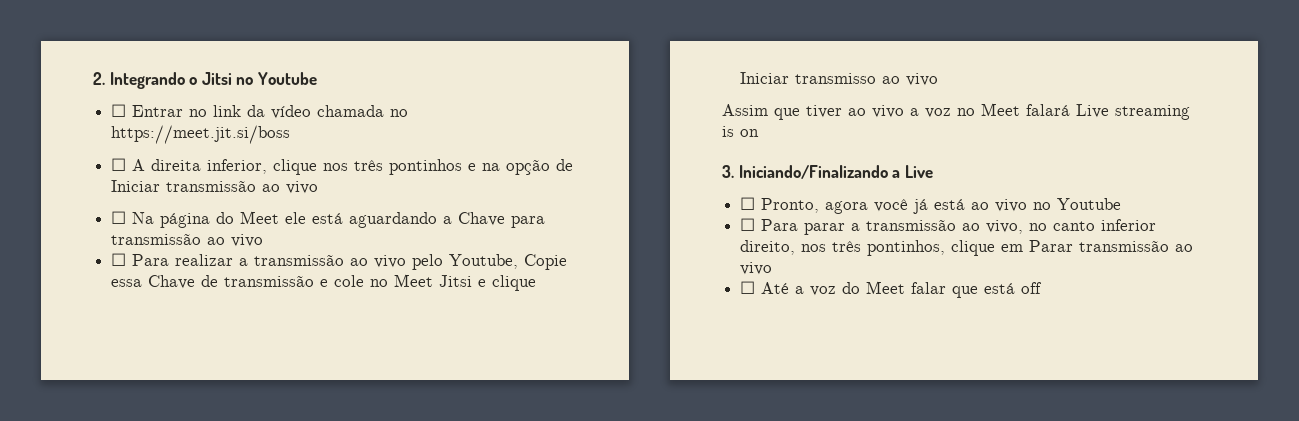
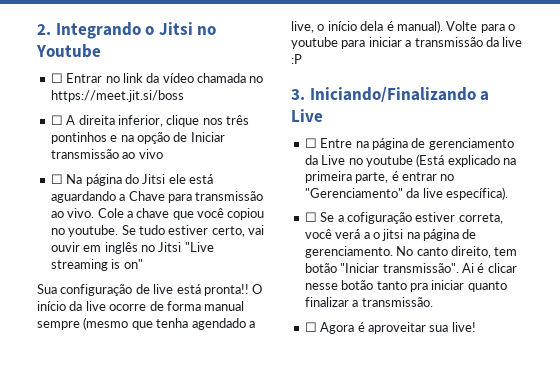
- ☐ Na página do Meet ele está aguardando a Chave para transmissão ao vivo
- ☐ Para realizar a transmissão ao vivo pelo Youtube, Copie essa Chave de transmissão e cole no Meet Jitsi e clique Iniciar transmisso ao vivo
- Assim que tiver ao vivo a voz no Meet falará Live streaming is on
+ ☐ Na página do Jitsi ele está aguardando a Chave para transmissão ao vivo. Cole a chave que você copiou no youtube. Se tudo estiver certo, vai ouvir em inglês no Jitsi "Live streaming is on"
+ Sua configuração de live está pronta!! O início da live ocorre de forma manual sempre (mesmo que tenha agendado a live, o início dela é manual). Volte para o youtube para iniciar a transmissão da live :P
- ☐ Pronto, agora você já está ao vivo no Youtube
- ☐ Para parar a transmissão ao vivo, no canto inferior direito, nos três pontinhos, clique em Parar transmissão ao vivo
- ☐ Até a voz do Meet falar que está off
+ ☐ Entre na página de gerenciamento da Live no youtube (Está explicado na primeira parte, é entrar no "Gerenciamento" da live específica).
+ ☐ Se a cofiguração estiver correta, você verá a o jitsi na página de gerenciamento. No canto direito, tem botão "Iniciar transmissão". Ai é clicar nesse botão tanto pra iniciar quanto finalizar a transmissão.
+ ☐ Agora é aproveitar sua live!

